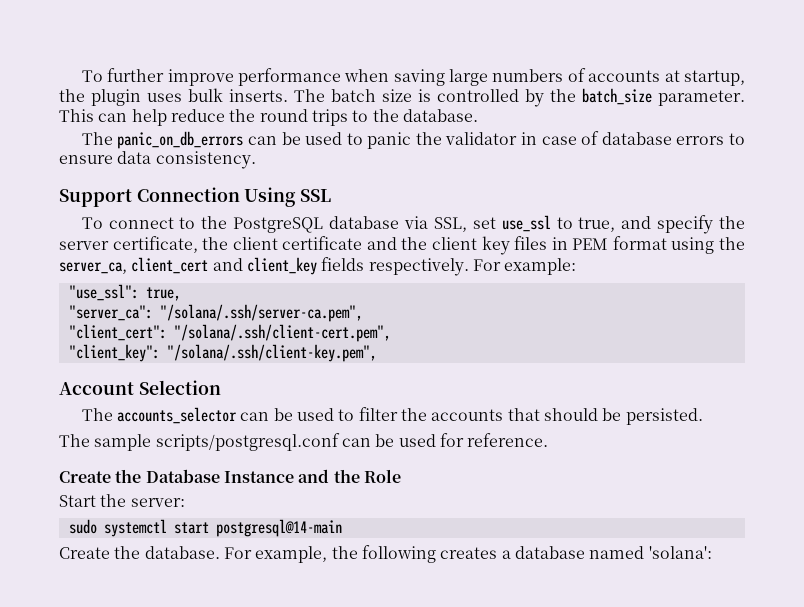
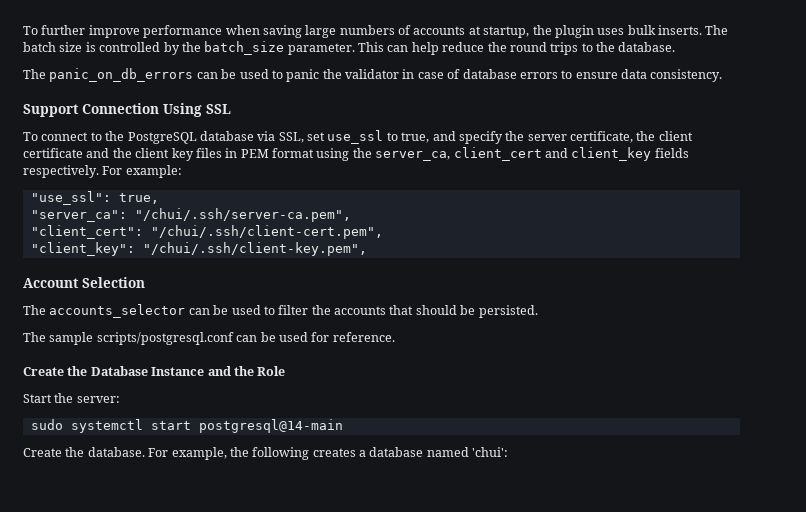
- "server_ca": "/solana/.ssh/server-ca.pem",
+ "server_ca": "/chui/.ssh/server-ca.pem",
- "client_cert": "/solana/.ssh/client-cert.pem",
+ "client_cert": "/chui/.ssh/client-cert.pem",
- "client_key": "/solana/.ssh/client-key.pem",
+ "client_key": "/chui/.ssh/client-key.pem",
- For example, the following creates a database named 'solana':
+ For example, the following creates a database named 'chui':

